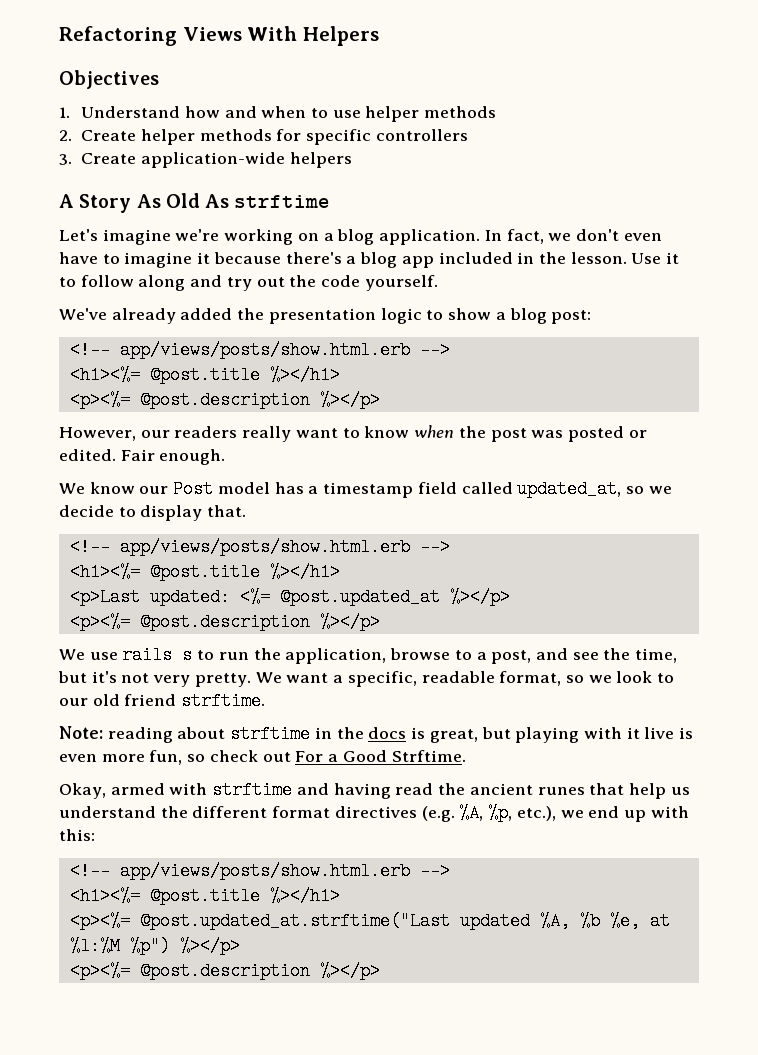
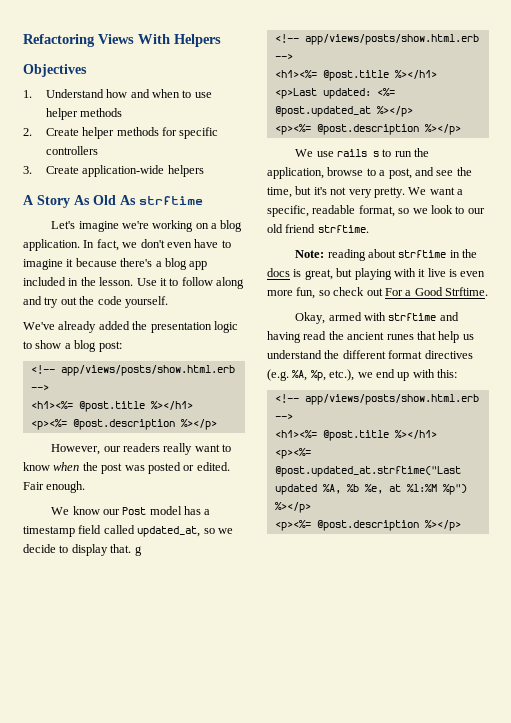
- We know our Post model has a timestamp field called updated_at, so we decide to display that.
+ We know our Post model has a timestamp field called updated_at, so we decide to display that. g

